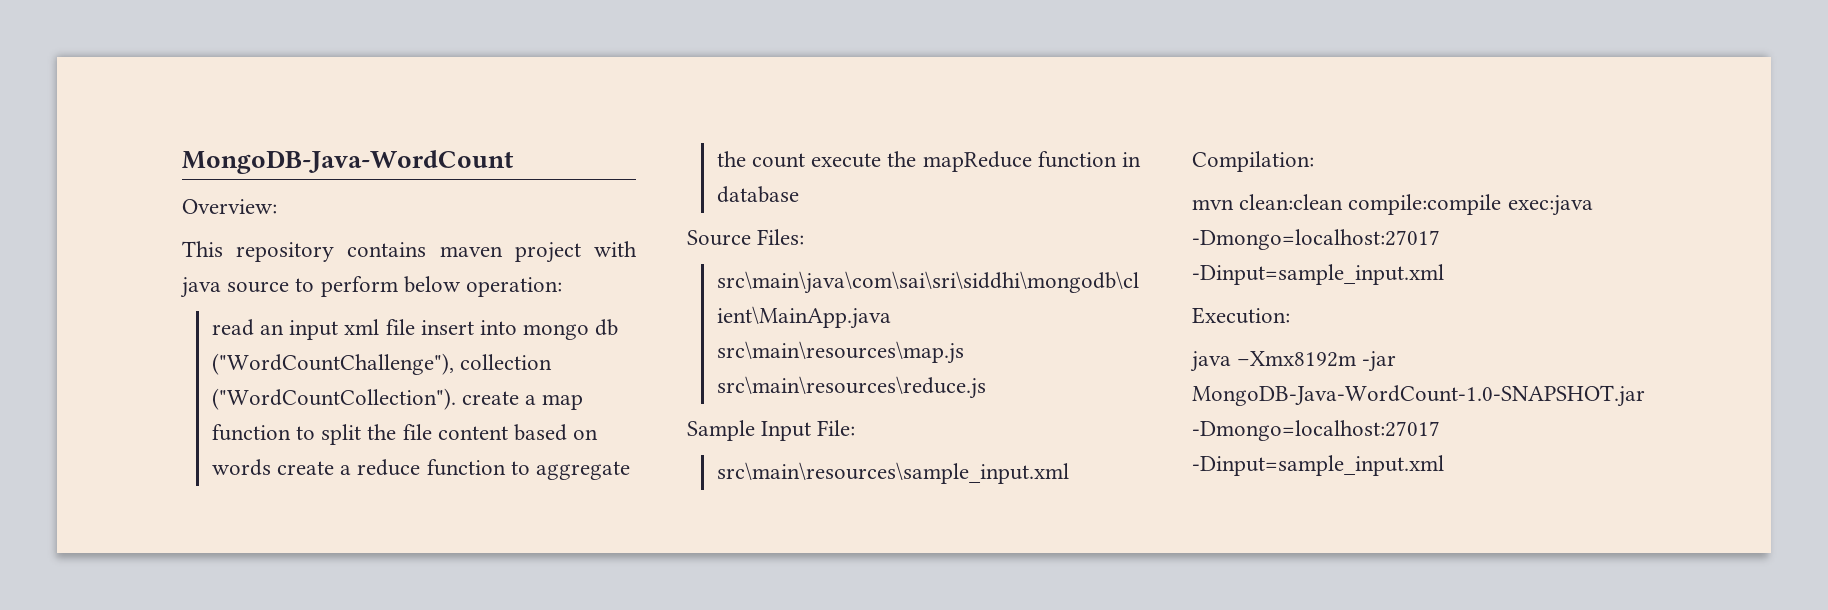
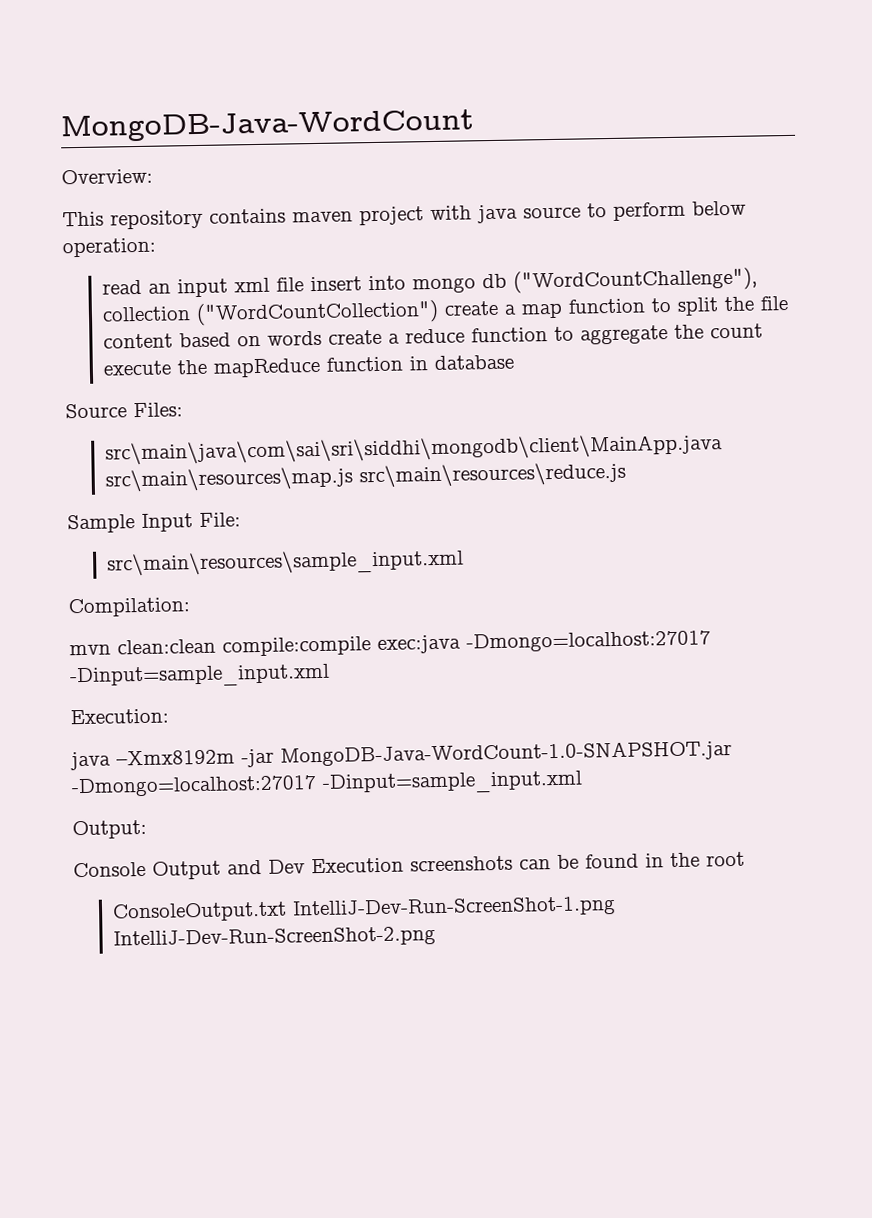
- read an input xml file insert into mongo db ("WordCountChallenge"), collection ("WordCountCollection"). create a map function to split the file content based on words create a reduce function to aggregate the count execute the mapReduce function in database
+ read an input xml file insert into mongo db ("WordCountChallenge"), collection ("WordCountCollection") create a map function to split the file content based on words create a reduce function to aggregate the count execute the mapReduce function in database
+ Output:
+ Console Output and Dev Execution screenshots can be found in the root
+ ConsoleOutput.txt IntelliJ-Dev-Run-ScreenShot-1.png IntelliJ-Dev-Run-ScreenShot-2.png

